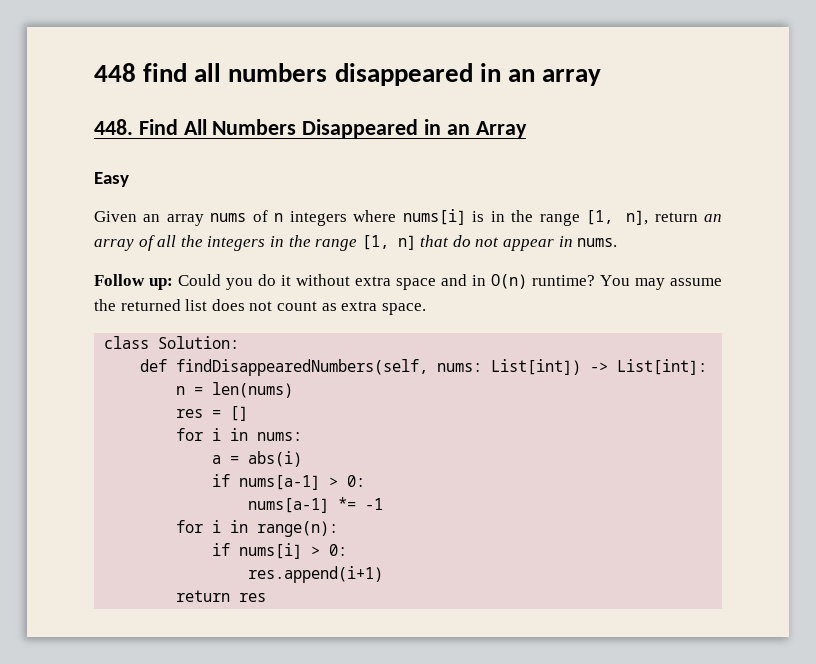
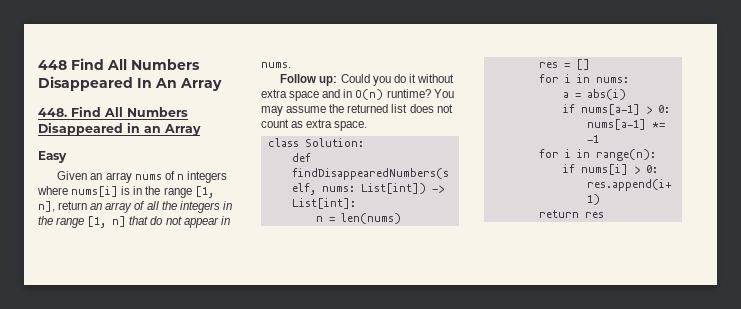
- 448 find all numbers disappeared in an array
+ 448 Find All Numbers Disappeared In An Array

